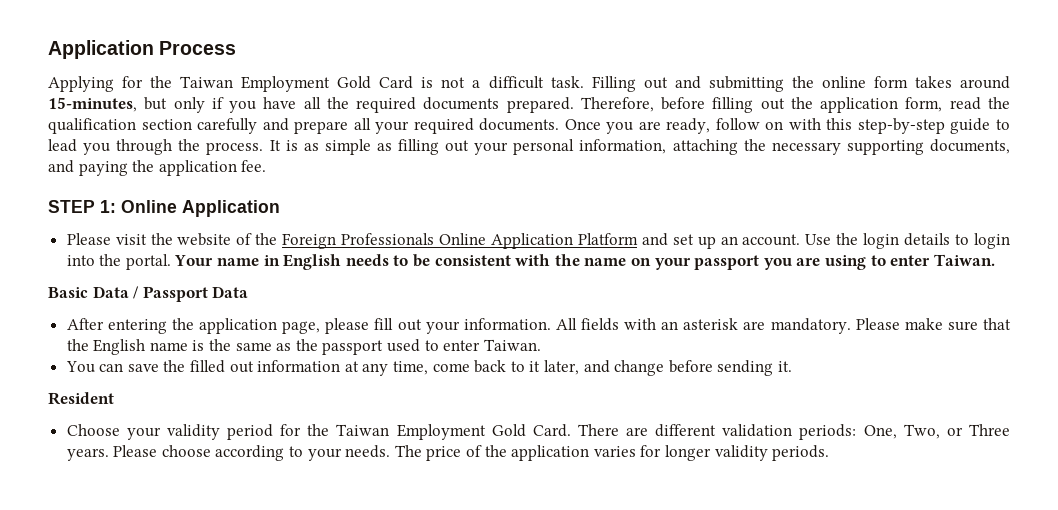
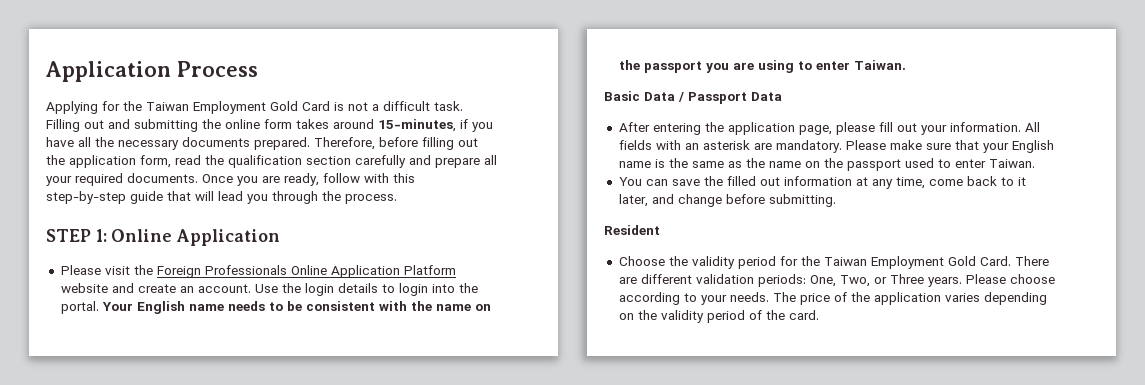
- Filling out and submitting the online form takes around 15-minutes, but only if you have all the required documents prepared.
+ Filling out and submitting the online form takes around 15-minutes, if you have all the necessary documents prepared.
- Once you are ready, follow on with this step-by-step guide to lead you through the process. It is as simple as filling out your personal information, attaching the necessary supporting documents, and paying the application fee.
+ Once you are ready, follow with this step-by-step guide that will lead you through the process.
- Please visit the website of the Foreign Professionals Online Application Platform and set up an account.
+ Please visit the Foreign Professionals Online Application Platform website and create an account.
- Your name in English needs to be consistent with the name on your passport you are using to enter Taiwan.
+ Your English name needs to be consistent with the name on the passport you are using to enter Taiwan.
- Please make sure that the English name is the same as the passport used to enter Taiwan.
+ Please make sure that your English name is the same as the name on the passport used to enter Taiwan.
- You can save the filled out information at any time, come back to it later, and change before sending it.
+ You can save the filled out information at any time, come back to it later, and change before submitting.
- Choose your validity period for the Taiwan Employment Gold Card.
+ Choose the validity period for the Taiwan Employment Gold Card.
- The price of the application varies for longer validity periods.
+ The price of the application varies depending on the validity period of the card.

